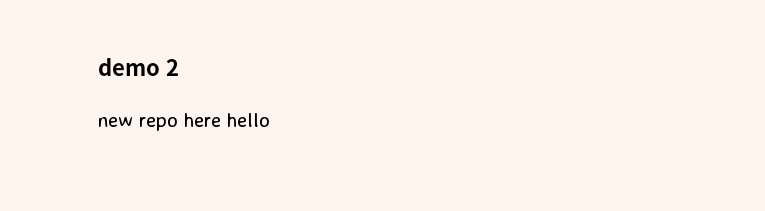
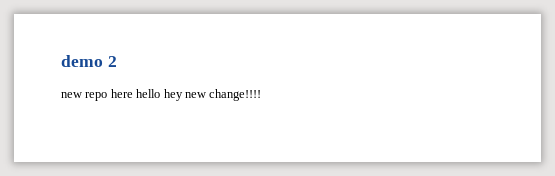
- new repo here hello
+ new repo here hello hey new change!!!!

